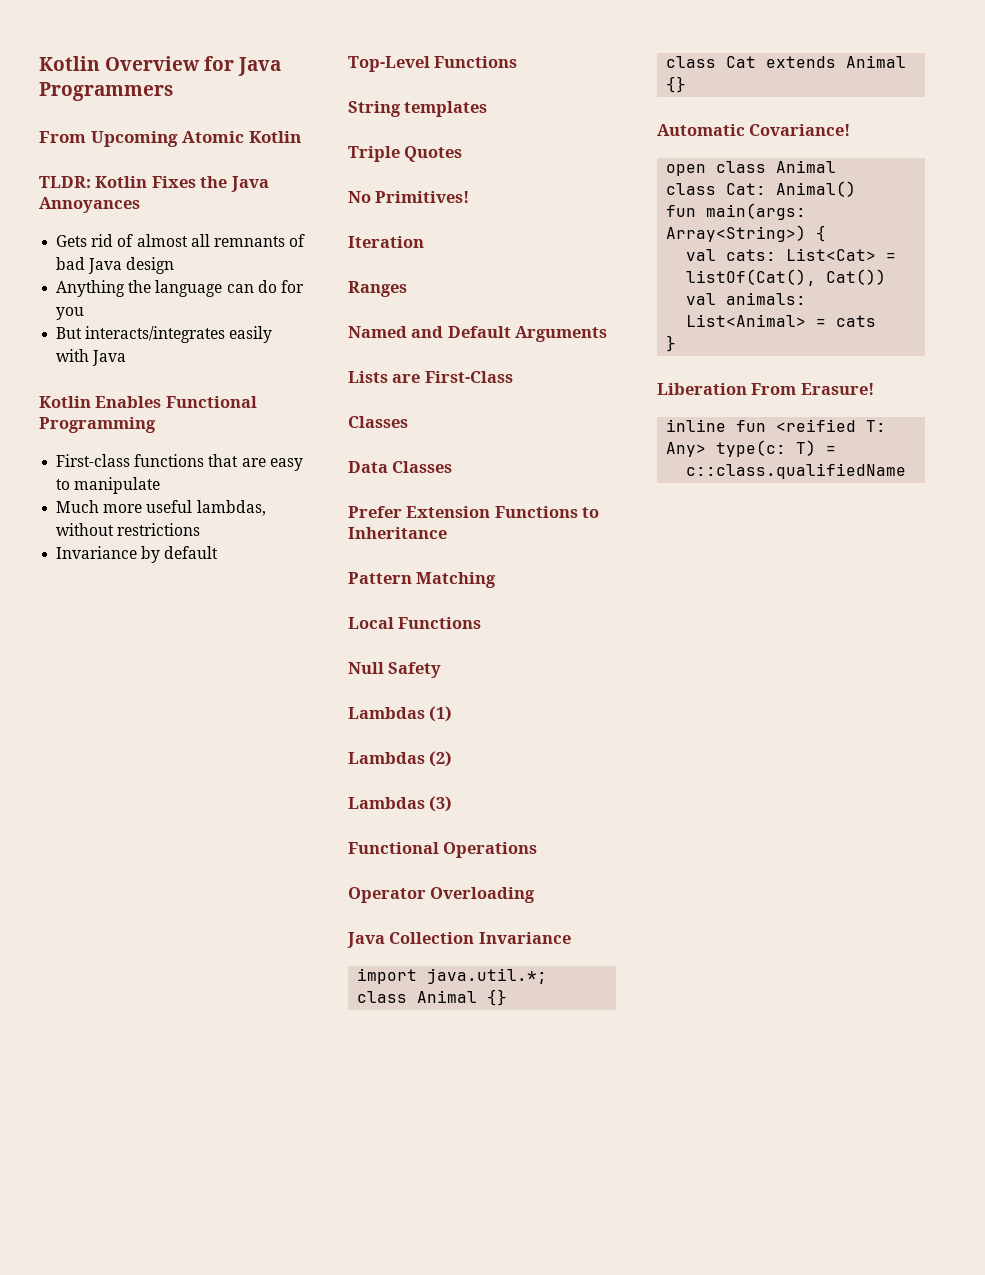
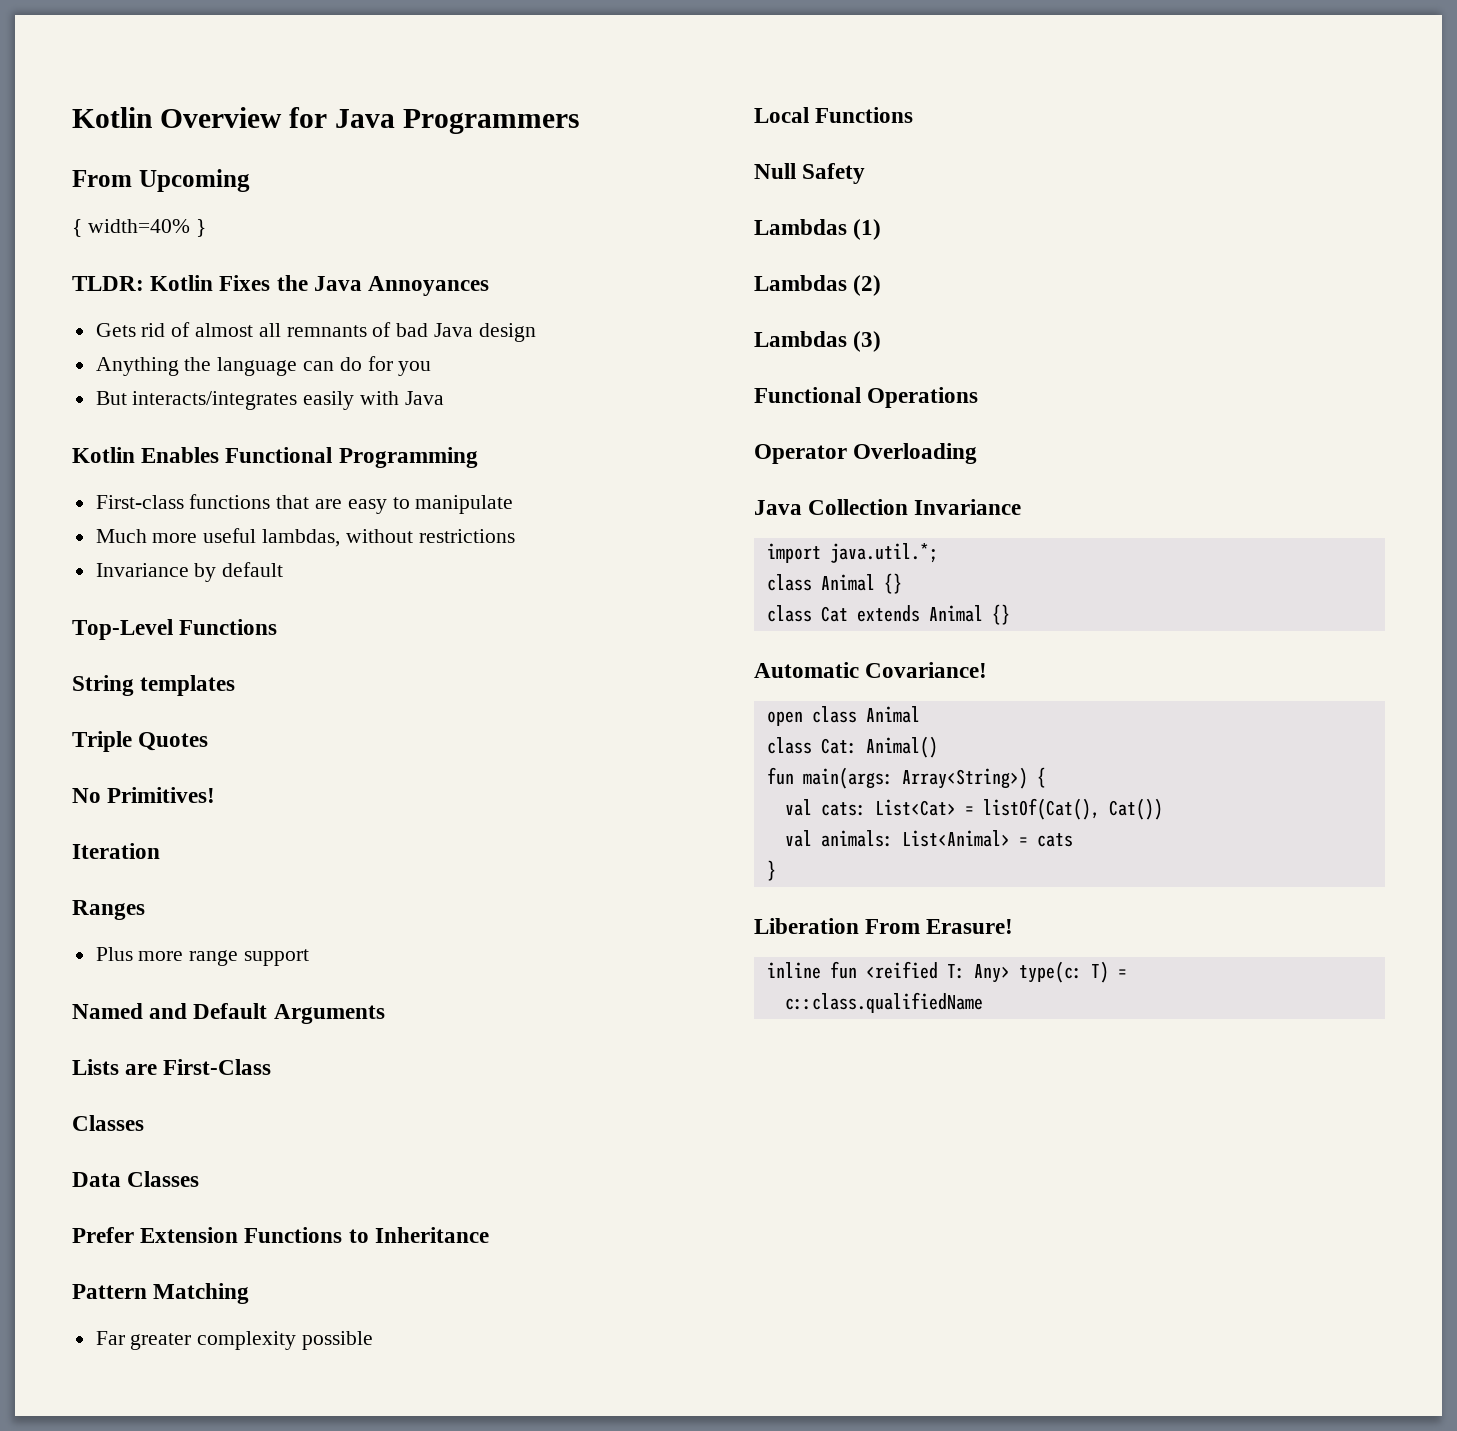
- From Upcoming Atomic Kotlin
+ From Upcoming
+ { width=40% }
+ Plus more range support
+ Far greater complexity possible

